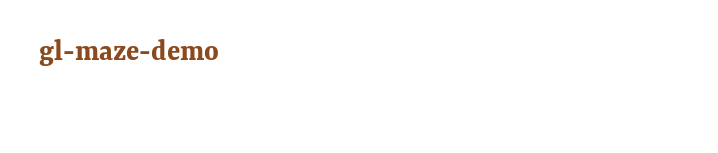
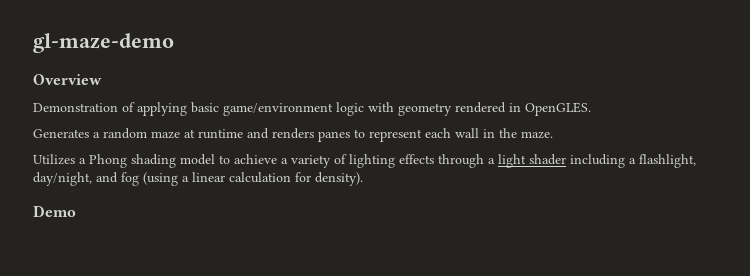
+ Overview
+ Demonstration of applying basic game/environment logic with geometry rendered in OpenGLES.
+ Generates a random maze at runtime and renders panes to represent each wall in the maze.
+ Utilizes a Phong shading model to achieve a variety of lighting effects through a light shader including a flashlight, day/night, and fog (using a linear calculation for density).
+ Demo

